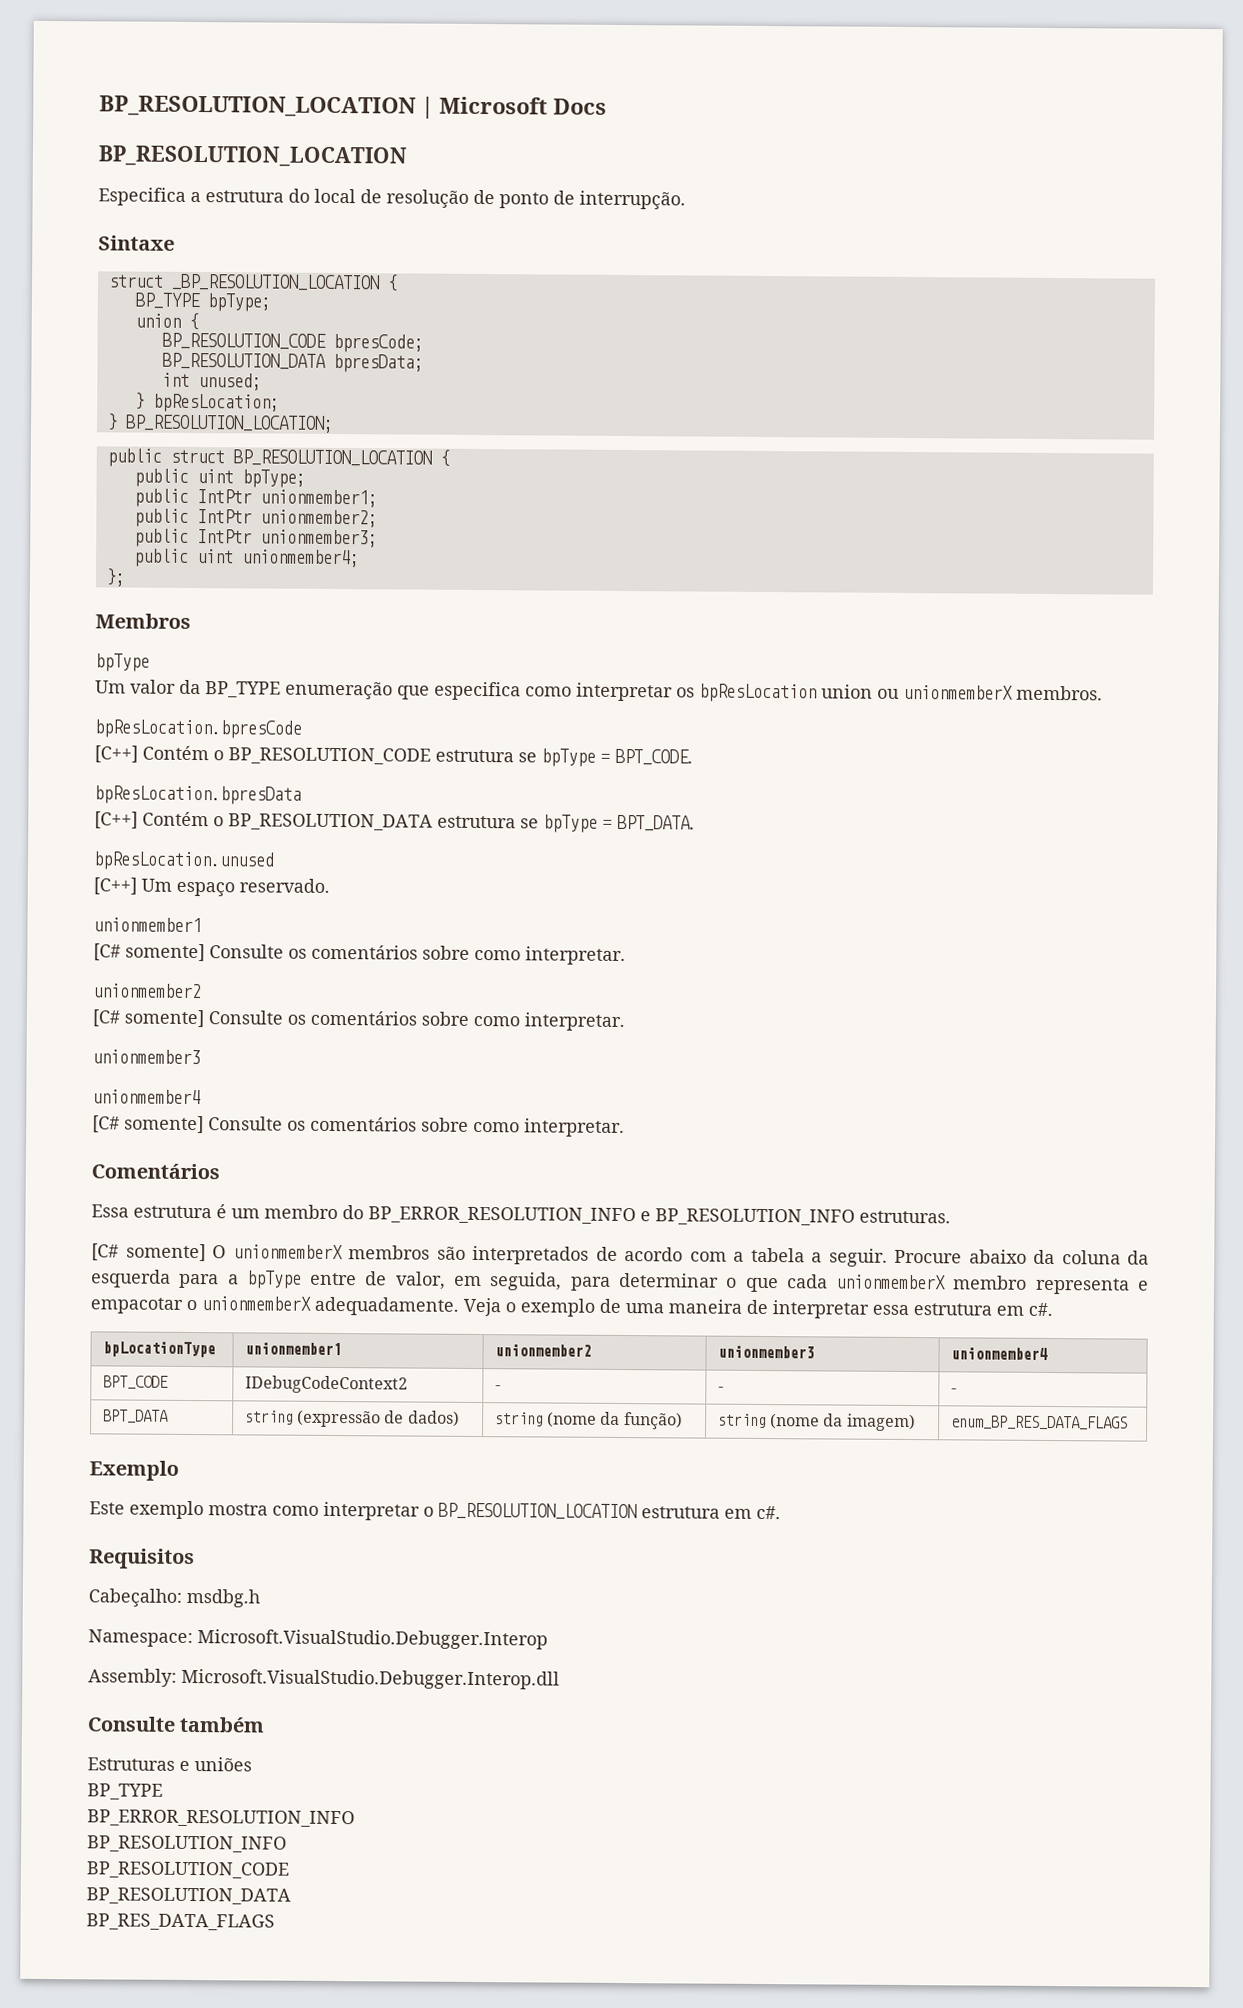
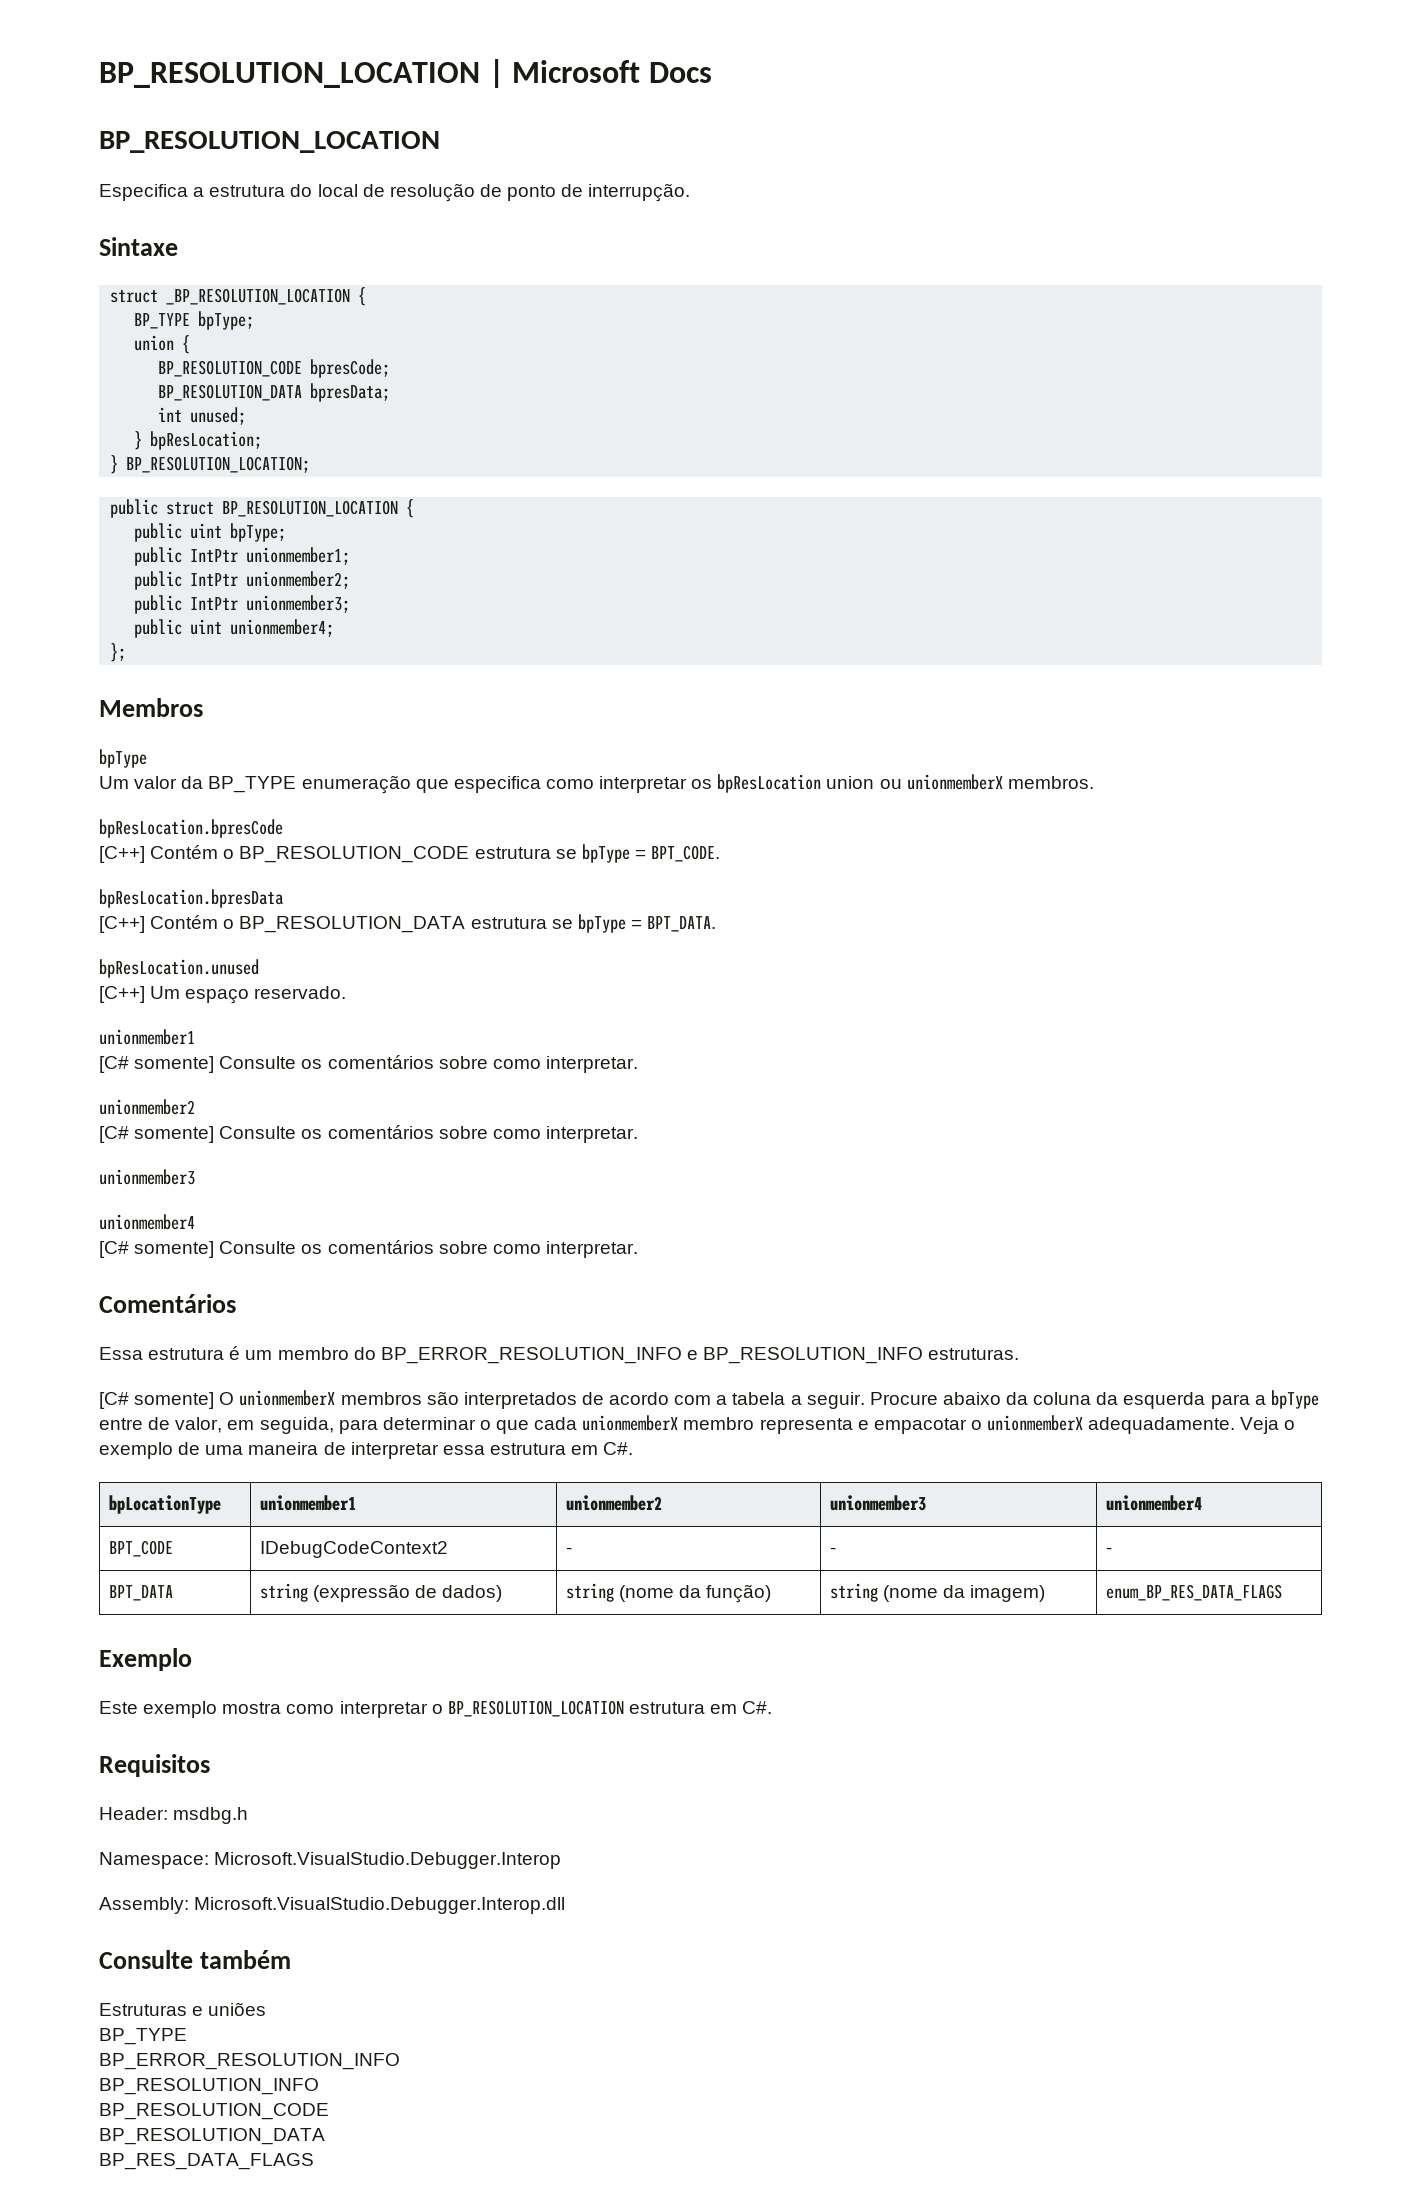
- Veja o exemplo de uma maneira de interpretar essa estrutura em c#.
+ Veja o exemplo de uma maneira de interpretar essa estrutura em C#.
- Este exemplo mostra como interpretar o BP_RESOLUTION_LOCATION estrutura em c#.
+ Este exemplo mostra como interpretar o BP_RESOLUTION_LOCATION estrutura em C#.
- Cabeçalho: msdbg.h
+ Header: msdbg.h

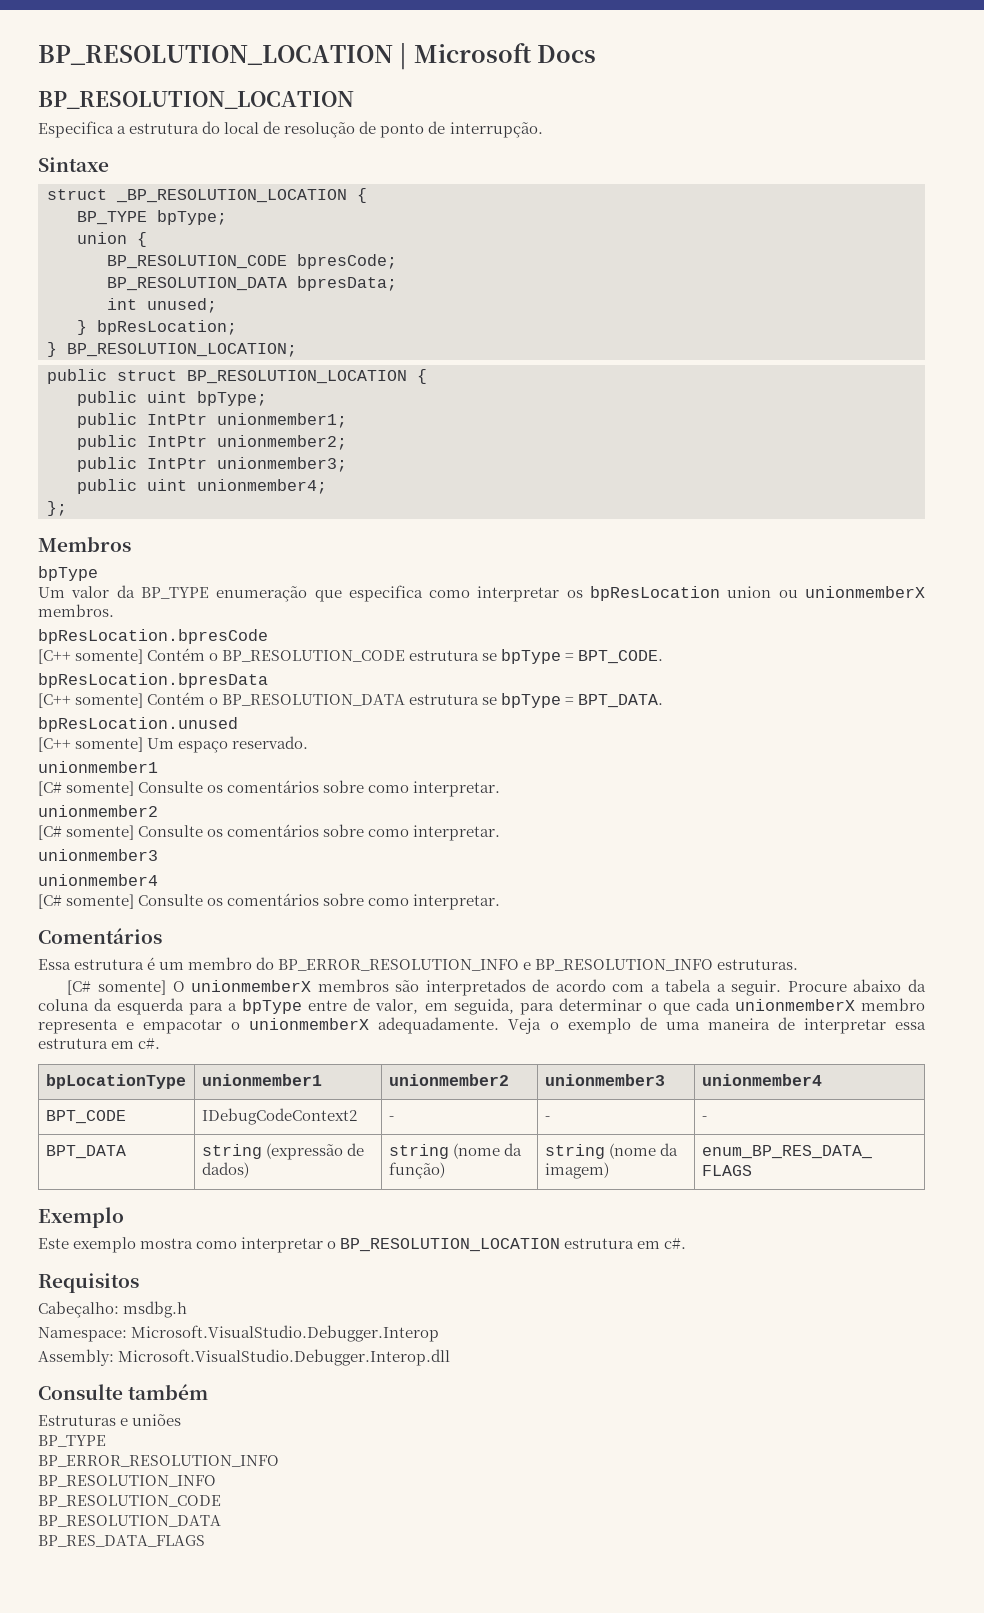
- [C++] Contém o BP_RESOLUTION_CODE estrutura se bpType = BPT_CODE.
+ [C++ somente] Contém o BP_RESOLUTION_CODE estrutura se bpType = BPT_CODE.
- [C++] Contém o BP_RESOLUTION_DATA estrutura se bpType = BPT_DATA.
+ [C++ somente] Contém o BP_RESOLUTION_DATA estrutura se bpType = BPT_DATA.
- [C++] Um espaço reservado.
+ [C++ somente] Um espaço reservado.
- Veja o exemplo de uma maneira de interpretar essa estrutura em C#.
+ Veja o exemplo de uma maneira de interpretar essa estrutura em c#.
- Este exemplo mostra como interpretar o BP_RESOLUTION_LOCATION estrutura em C#.
+ Este exemplo mostra como interpretar o BP_RESOLUTION_LOCATION estrutura em c#.
- Header: msdbg.h
+ Cabeçalho: msdbg.h

